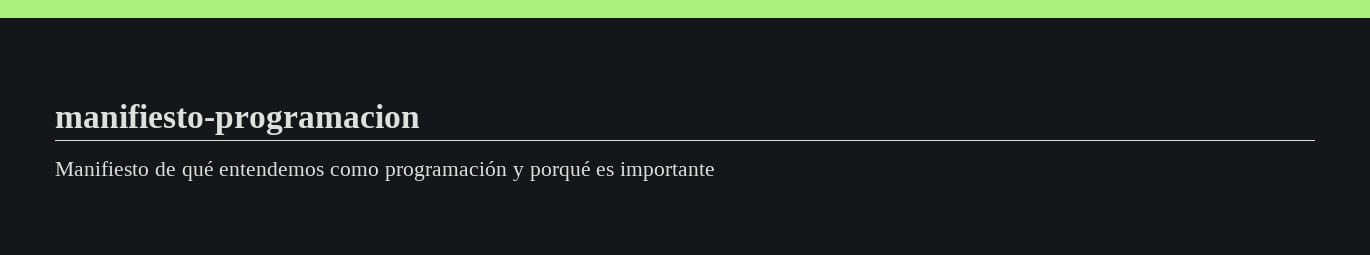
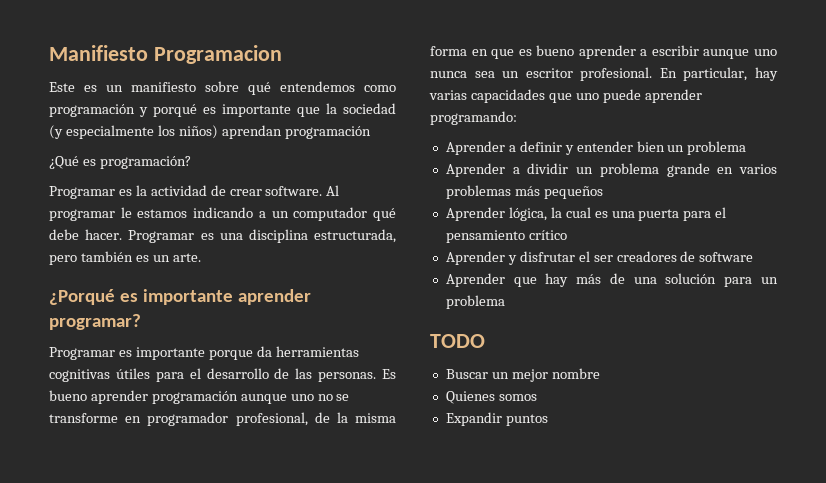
- manifiesto-programacion
- Manifiesto de qué entendemos como programación y porqué es importante
+ Manifiesto Programacion
+ Este es un manifiesto sobre qué entendemos como programación y porqué es importante que la sociedad (y especialmente los niños) aprendan programación
+ ¿Qué es programación?
+ Programar es la actividad de crear software. Al programar le estamos indicando a un computador qué debe hacer. Programar es una disciplina estructurada, pero también es un arte.
+ ¿Porqué es importante aprender programar?
+ Programar es importante porque da herramientas cognitivas útiles para el desarrollo de las personas. Es bueno aprender programación aunque uno no se transforme en programador profesional, de la misma forma en que es bueno aprender a escribir aunque uno nunca sea un escritor profesional. En particular, hay varias capacidades que uno puede aprender programando:
+ Aprender a definir y entender bien un problema
+ Aprender a dividir un problema grande en varios problemas más pequeños
+ Aprender lógica, la cual es una puerta para el pensamiento crítico
+ Aprender y disfrutar el ser creadores de software
+ Aprender que hay más de una solución para un problema
+ TODO
+ Buscar un mejor nombre
+ Quienes somos
+ Expandir puntos

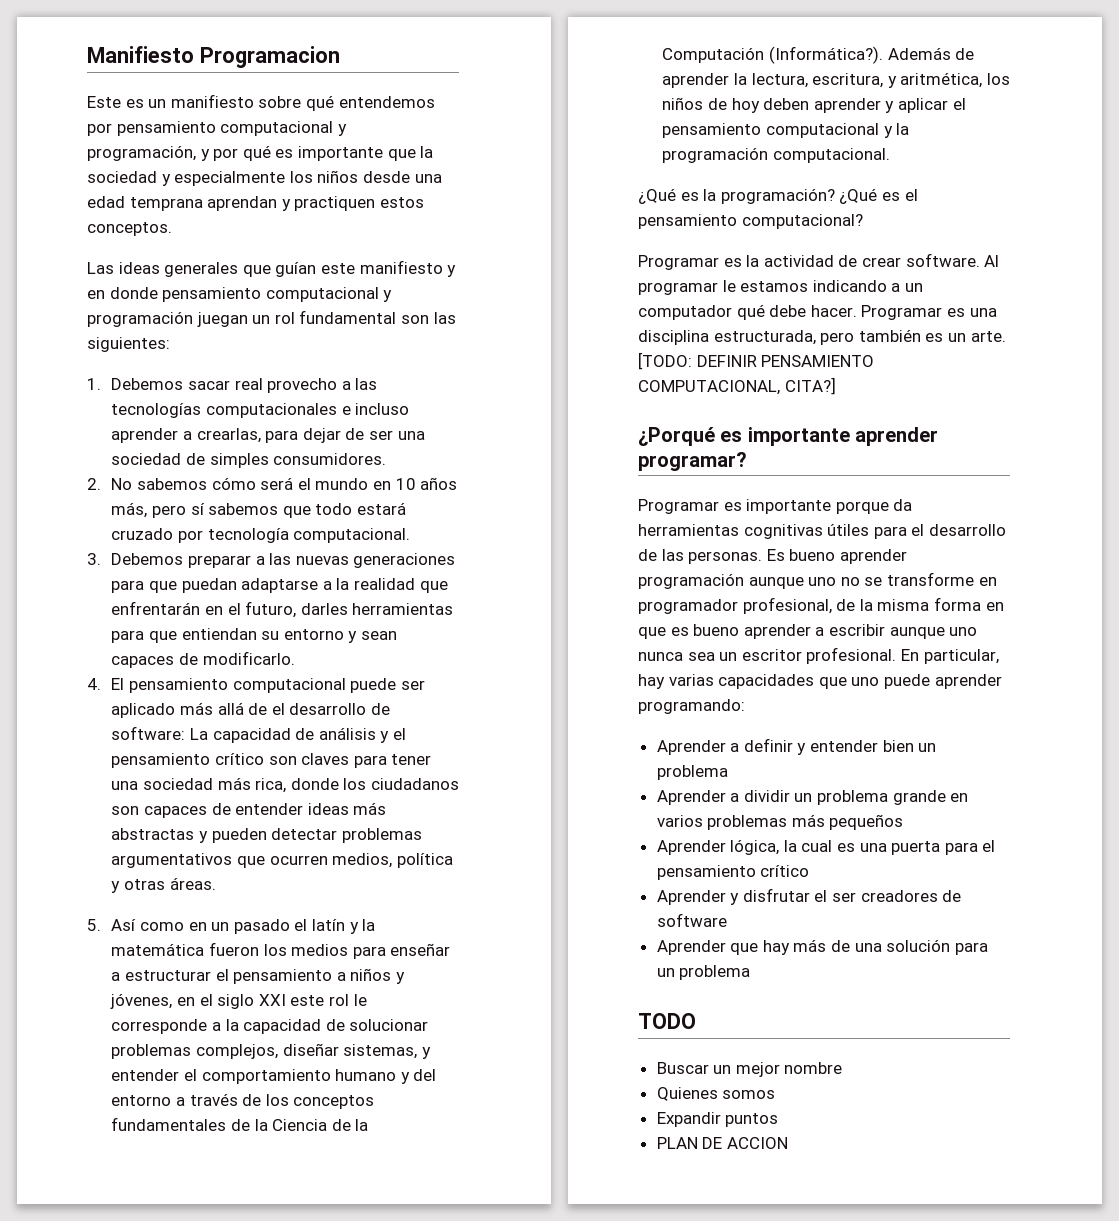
- Este es un manifiesto sobre qué entendemos como programación y porqué es importante que la sociedad (y especialmente los niños) aprendan programación
- ¿Qué es programación?
+ Este es un manifiesto sobre qué entendemos por pensamiento computacional y programación, y por qué es importante que la sociedad y especialmente los niños desde una edad temprana aprendan y practiquen estos conceptos.
+ Las ideas generales que guían este manifiesto y en donde pensamiento computacional y programación juegan un rol fundamental son las siguientes:
+ 1. Debemos sacar real provecho a las tecnologías computacionales e incluso aprender a crearlas, para dejar de ser una sociedad de simples consumidores.
+ 2. No sabemos cómo será el mundo en 10 años más, pero sí sabemos que todo estará cruzado por tecnología computacional.
+ 3. Debemos preparar a las nuevas generaciones para que puedan adaptarse a la realidad que enfrentarán en el futuro, darles herramientas para que entiendan su entorno y sean capaces de modificarlo.
+ 4. El pensamiento computacional puede ser aplicado más allá de el desarrollo de software: La capacidad de análisis y el pensamiento crítico son claves para tener una sociedad más rica, donde los ciudadanos son capaces de entender ideas más abstractas y pueden detectar problemas argumentativos que ocurren medios, política y otras áreas.
+ 5. Así como en un pasado el latín y la matemática fueron los medios para enseñar a estructurar el pensamiento a niños y jóvenes, en el siglo XXI este rol le corresponde a la capacidad de solucionar problemas complejos, diseñar sistemas, y entender el comportamiento humano y del entorno a través de los conceptos fundamentales de la Ciencia de la Computación (Informática?). Además de aprender la lectura, escritura, y aritmética, los niños de hoy deben aprender y aplicar el pensamiento computacional y la programación computacional.
+ ¿Qué es la programación? ¿Qué es el pensamiento computacional?
+ [TODO: DEFINIR PENSAMIENTO COMPUTACIONAL, CITA?]
+ PLAN DE ACCION

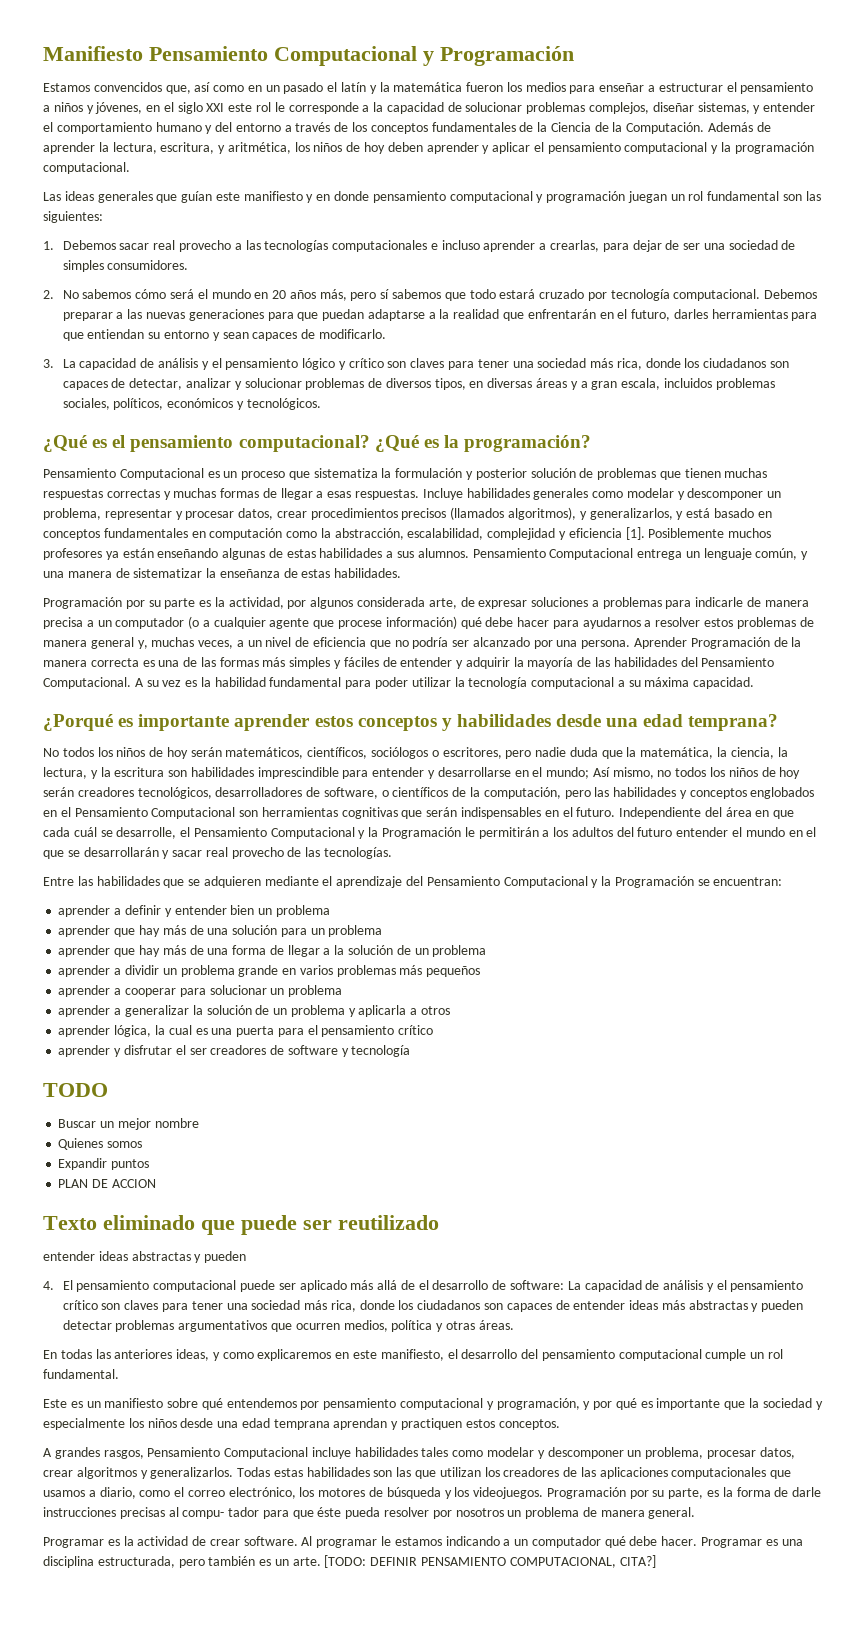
- Manifiesto Programacion
- Este es un manifiesto sobre qué entendemos por pensamiento computacional y programación, y por qué es importante que la sociedad y especialmente los niños desde una edad temprana aprendan y practiquen estos conceptos.
- Las ideas generales que guían este manifiesto y en donde pensamiento computacional y programación juegan un rol fundamental son las siguientes:
- 1. Debemos sacar real provecho a las tecnologías computacionales e incluso aprender a crearlas, para dejar de ser una sociedad de simples consumidores.
- 2. No sabemos cómo será el mundo en 10 años más, pero sí sabemos que todo estará cruzado por tecnología computacional.
- 3. Debemos preparar a las nuevas generaciones para que puedan adaptarse a la realidad que enfrentarán en el futuro, darles herramientas para que entiendan su entorno y sean capaces de modificarlo.
- 4. El pensamiento computacional puede ser aplicado más allá de el desarrollo de software: La capacidad de análisis y el pensamiento crítico son claves para tener una sociedad más rica, donde los ciudadanos son capaces de entender ideas más abstractas y pueden detectar problemas argumentativos que ocurren medios, política y otras áreas.
- 5. Así como en un pasado el latín y la matemática fueron los medios para enseñar a estructurar el pensamiento a niños y jóvenes, en el siglo XXI este rol le corresponde a la capacidad de solucionar problemas complejos, diseñar sistemas, y entender el comportamiento humano y del entorno a través de los conceptos fundamentales de la Ciencia de la Computación (Informática?).
+ Manifiesto Pensamiento Computacional y Programación
+ Estamos convencidos que, así como en un pasado el latín y la matemática fueron los medios para enseñar a estructurar el pensamiento a niños y jóvenes, en el siglo XXI este rol le corresponde a la capacidad de solucionar problemas complejos, diseñar sistemas, y entender el comportamiento humano y del entorno a través de los conceptos fundamentales de la Ciencia de la Computación.
- ¿Qué es la programación? ¿Qué es el pensamiento computacional?
+ Las ideas generales que guían este manifiesto y en donde pensamiento computacional y programación juegan un rol fundamental son las siguientes:
+ 1. Debemos sacar real provecho a las tecnologías computacionales e incluso aprender a crearlas, para dejar de ser una sociedad de simples consumidores.
+ 2. No sabemos cómo será el mundo en 20 años más, pero sí sabemos que todo estará cruzado por tecnología computacional. Debemos preparar a las nuevas generaciones para que puedan adaptarse a la realidad que enfrentarán en el futuro, darles herramientas para que entiendan su entorno y sean capaces de modificarlo.
+ 3. La capacidad de análisis y el pensamiento lógico y crítico son claves para tener una sociedad más rica, donde los ciudadanos son capaces de detectar, analizar y solucionar problemas de diversos tipos, en diversas áreas y a gran escala, incluidos problemas sociales, políticos, económicos y tecnológicos.
+ ¿Qué es el pensamiento computacional? ¿Qué es la programación?
+ Pensamiento Computacional es un proceso que sistematiza la formulación y posterior solución de problemas que tienen muchas respuestas correctas y muchas formas de llegar a esas respuestas. Incluye habilidades generales como modelar y descomponer un problema, representar y procesar datos, crear procedimientos precisos (llamados algoritmos), y generalizarlos, y está basado en conceptos fundamentales en computación como la abstracción, escalabilidad, complejidad y eficiencia [1]. Posiblemente muchos profesores ya están enseñando algunas de estas habilidades a sus alumnos. Pensamiento Computacional entrega un lenguaje común, y una manera de sistematizar la enseñanza de estas habilidades.
+ Programación por su parte es la actividad, por algunos considerada arte, de expresar soluciones a problemas para indicarle de manera precisa a un computador (o a cualquier agente que procese información) qué debe hacer para ayudarnos a resolver estos problemas de manera general y, muchas veces, a un nivel de eficiencia que no podría ser alcanzado por una persona. Aprender Programación de la manera correcta es una de las formas más simples y fáciles de entender y adquirir la mayoría de las habilidades del Pensamiento Computacional. A su vez es la habilidad fundamental para poder utilizar la tecnología computacional a su máxima capacidad.
+ ¿Porqué es importante aprender estos conceptos y habilidades desde una edad temprana?
+ No todos los niños de hoy serán matemáticos, científicos, sociólogos o escritores, pero nadie duda que la matemática, la ciencia, la lectura, y la escritura son habilidades imprescindible para entender y desarrollarse en el mundo; Así mismo, no todos los niños de hoy serán creadores tecnológicos, desarrolladores de software, o científicos de la computación, pero las habilidades y conceptos englobados en el Pensamiento Computacional son herramientas cognitivas que serán indispensables en el futuro. Independiente del área en que cada cuál se desarrolle, el Pensamiento Computacional y la Programación le permitirán a los adultos del futuro entender el mundo en el que se desarrollarán y sacar real provecho de las tecnologías.
+ Entre las habilidades que se adquieren mediante el aprendizaje del Pensamiento Computacional y la Programación se encuentran:
+ aprender a definir y entender bien un problema
+ aprender que hay más de una solución para un problema
+ aprender que hay más de una forma de llegar a la solución de un problema
+ aprender a dividir un problema grande en varios problemas más pequeños
+ aprender a cooperar para solucionar un problema
+ aprender a generalizar la solución de un problema y aplicarla a otros
+ aprender lógica, la cual es una puerta para el pensamiento crítico
+ aprender y disfrutar el ser creadores de software y tecnología
+ TODO
+ Buscar un mejor nombre
+ Quienes somos
+ Expandir puntos
+ PLAN DE ACCION
+ Texto eliminado que puede ser reutilizado
+ entender ideas abstractas y pueden
+ 4. El pensamiento computacional puede ser aplicado más allá de el desarrollo de software: La capacidad de análisis y el pensamiento crítico son claves para tener una sociedad más rica, donde los ciudadanos son capaces de entender ideas más abstractas y pueden detectar problemas argumentativos que ocurren medios, política y otras áreas.
+ En todas las anteriores ideas, y como explicaremos en este manifiesto, el desarrollo del pensamiento computacional cumple un rol fundamental.
+ Este es un manifiesto sobre qué entendemos por pensamiento computacional y programación, y por qué es importante que la sociedad y especialmente los niños desde una edad temprana aprendan y practiquen estos conceptos.
+ A grandes rasgos, Pensamiento Computacional incluye habilidades tales como modelar y descomponer un problema, procesar datos, crear algoritmos y generalizarlos. Todas estas habilidades son las que utilizan los creadores de las aplicaciones computacionales que usamos a diario, como el correo electrónico, los motores de búsqueda y los videojuegos. Programación por su parte, es la forma de darle instrucciones precisas al compu- tador para que éste pueda resolver por nosotros un problema de manera general.
- ¿Porqué es importante aprender programar?
- Programar es importante porque da herramientas cognitivas útiles para el desarrollo de las personas. Es bueno aprender programación aunque uno no se transforme en programador profesional, de la misma forma en que es bueno aprender a escribir aunque uno nunca sea un escritor profesional. En particular, hay varias capacidades que uno puede aprender programando:
- Aprender a definir y entender bien un problema
- Aprender a dividir un problema grande en varios problemas más pequeños
- Aprender lógica, la cual es una puerta para el pensamiento crítico
- Aprender y disfrutar el ser creadores de software
- Aprender que hay más de una solución para un problema
- TODO
- Buscar un mejor nombre
- Quienes somos
- Expandir puntos
- PLAN DE ACCION

